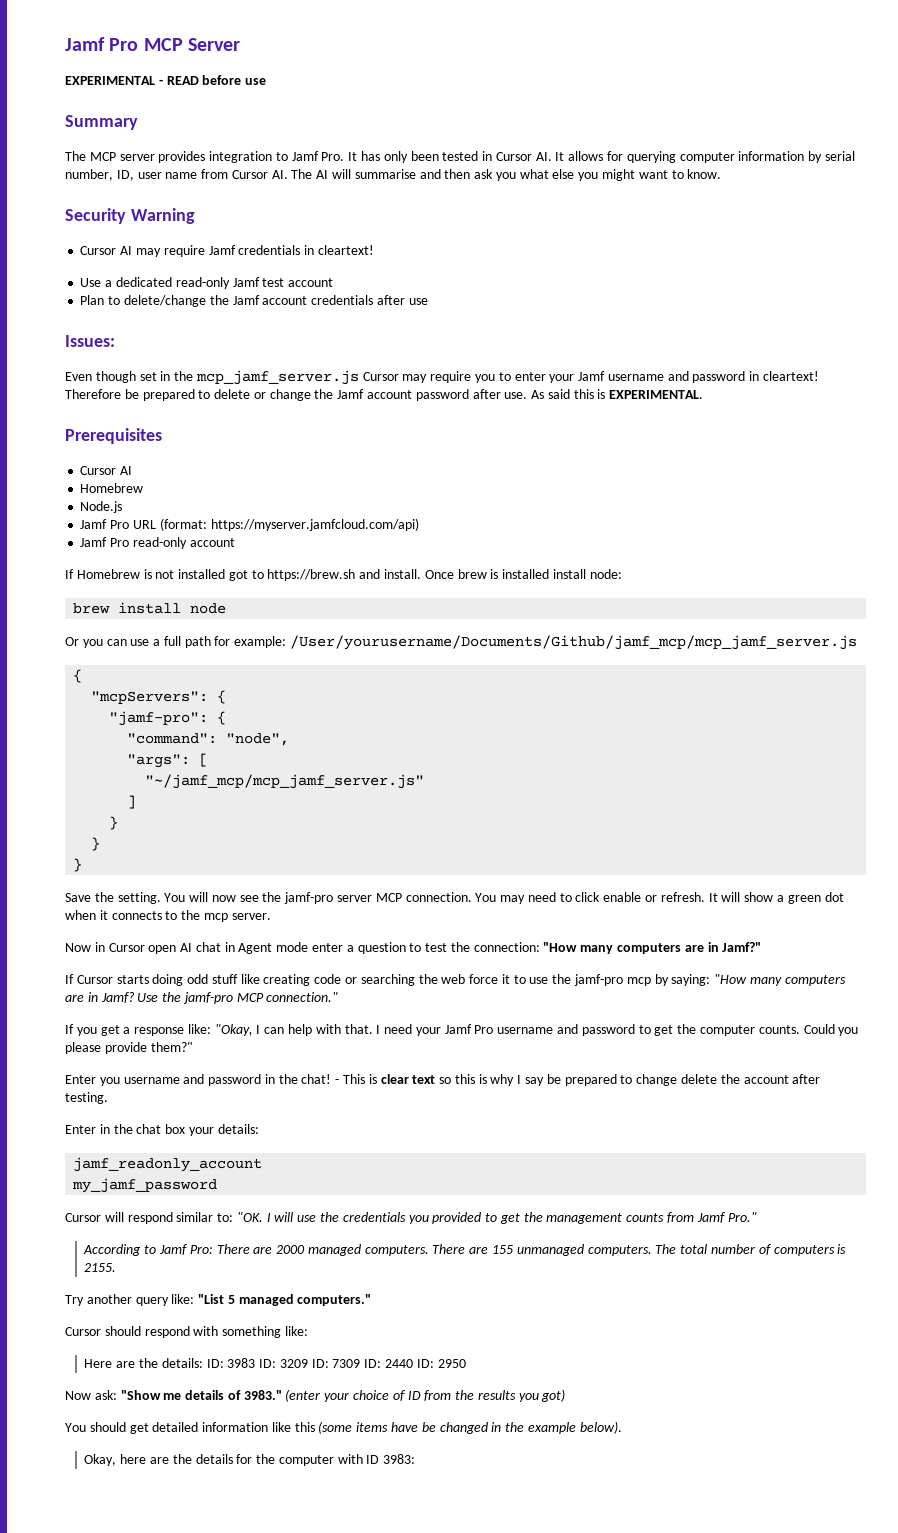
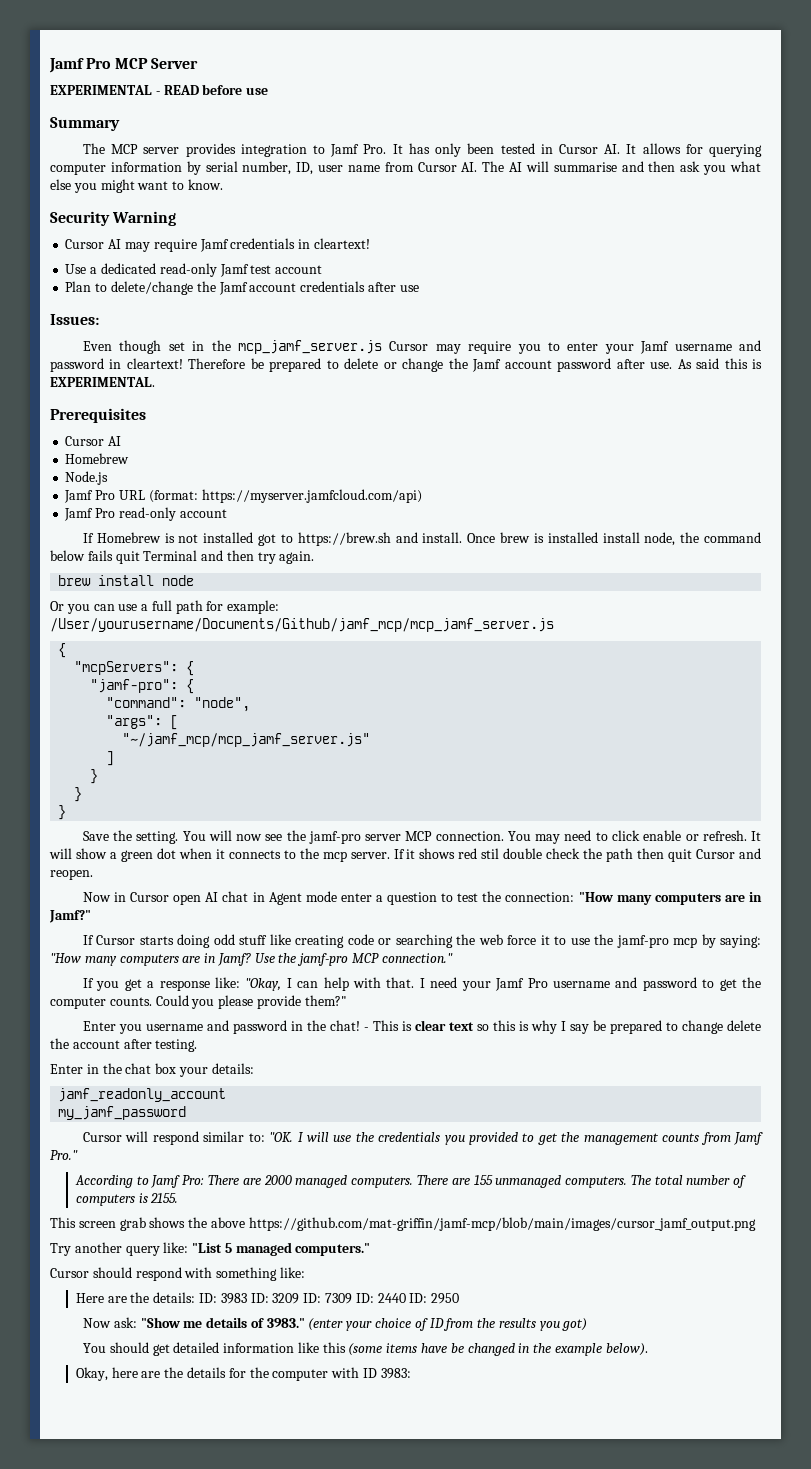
- Once brew is installed install node:
+ Once brew is installed install node, the command below fails quit Terminal and then try again.
+ If it shows red stil double check the path then quit Cursor and reopen.
+ This screen grab shows the above https://github.com/mat-griffin/jamf-mcp/blob/main/images/cursor_jamf_output.png

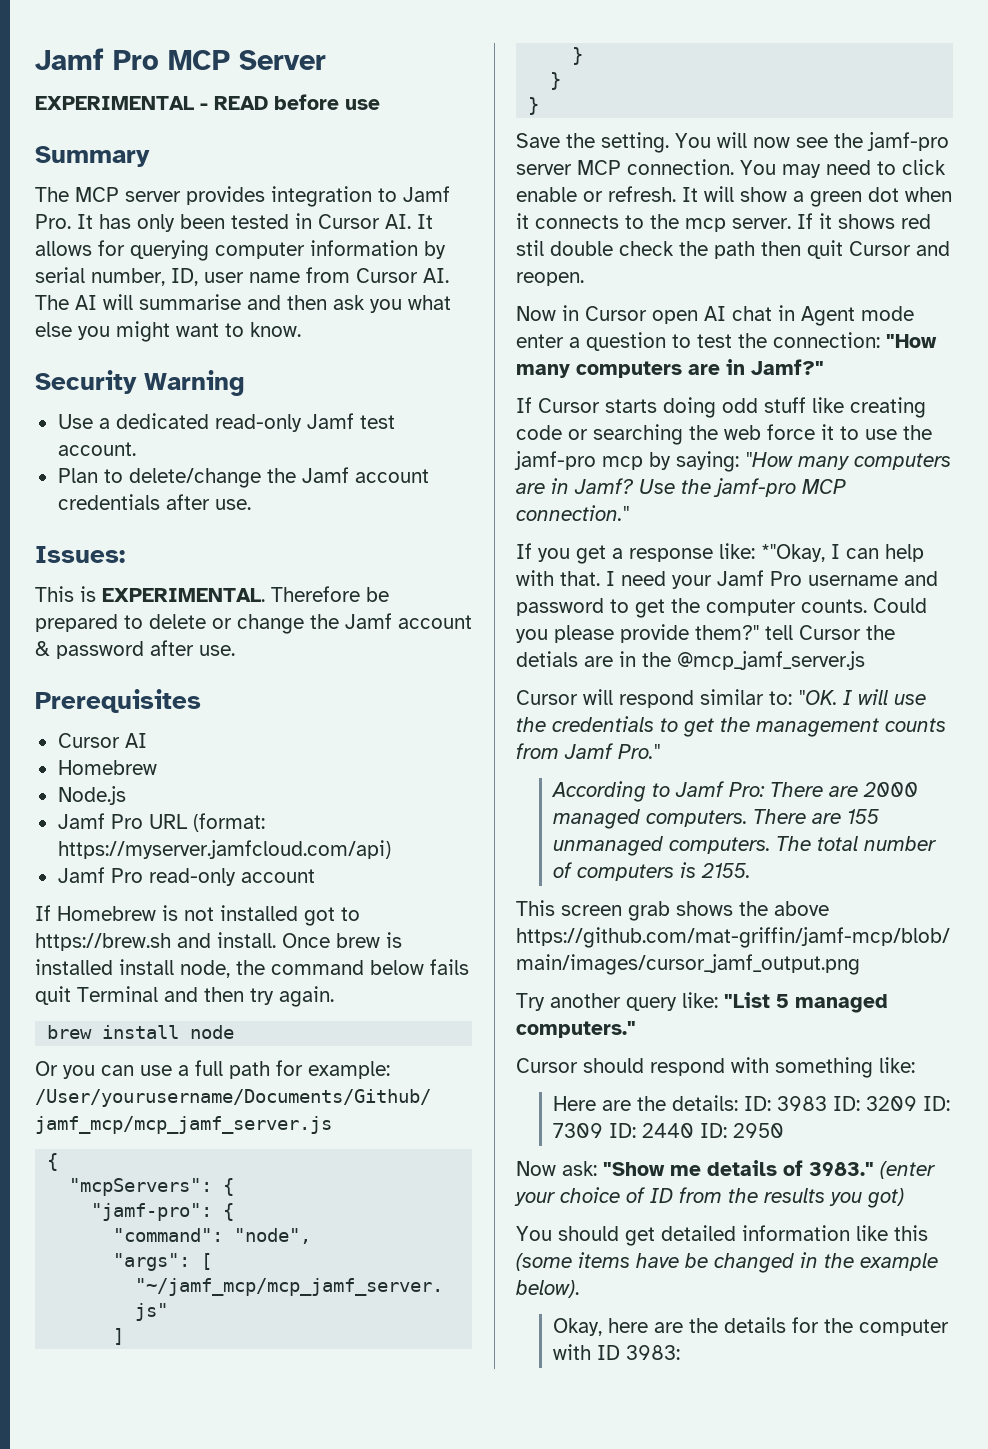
- Cursor AI may require Jamf credentials in cleartext!
- Use a dedicated read-only Jamf test account
+ Use a dedicated read-only Jamf test account.
- Plan to delete/change the Jamf account credentials after use
+ Plan to delete/change the Jamf account credentials after use.
- Even though set in the mcp_jamf_server.js Cursor may require you to enter your Jamf username and password in cleartext!
+ This is EXPERIMENTAL.
- Therefore be prepared to delete or change the Jamf account password after use. As said this is EXPERIMENTAL.
+ Therefore be prepared to delete or change the Jamf account & password after use.
- If you get a response like: "Okay, I can help with that.
+ If you get a response like: *"Okay, I can help with that.
- Could you please provide them?"
- Enter you username and password in the chat! - This is clear text so this is why I say be prepared to change delete the account after testing.
- Enter in the chat box your details:
- jamf_readonly_account
- my_jamf_password
+ Could you please provide them?" tell Cursor the detials are in the @mcp_jamf_server.js
- Cursor will respond similar to: "OK. I will use the credentials you provided to get the management counts from Jamf Pro."
+ Cursor will respond similar to: "OK. I will use the credentials to get the management counts from Jamf Pro."

